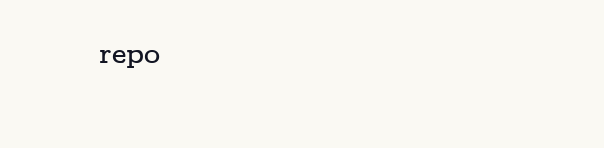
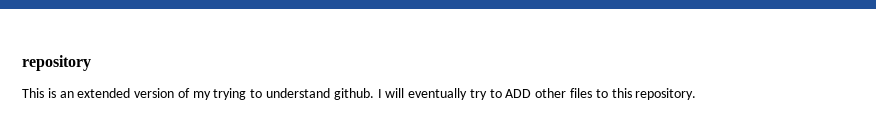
- repo
+ repository
+ This is an extended version of my trying to understand github. I will eventually try to ADD other files to this repository.

